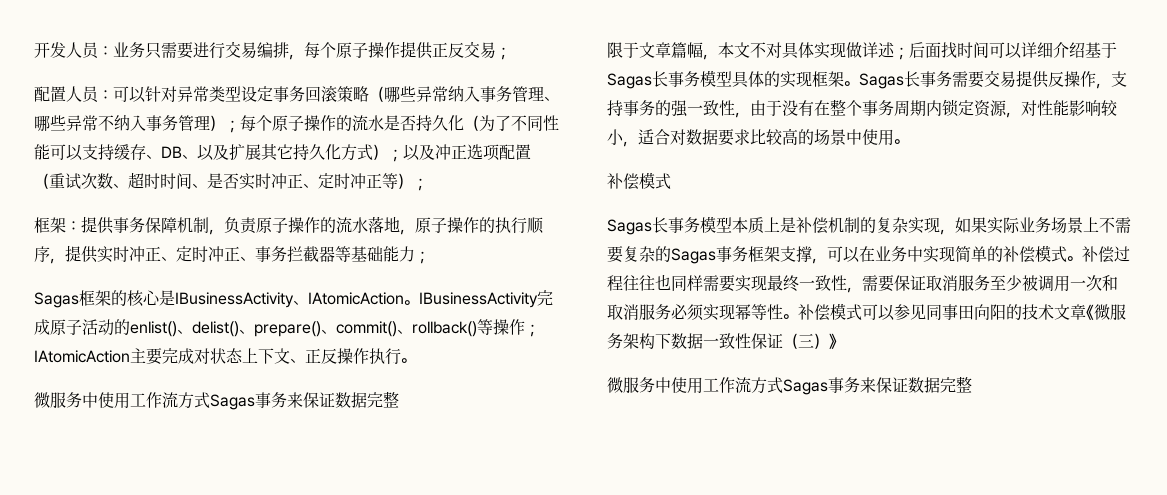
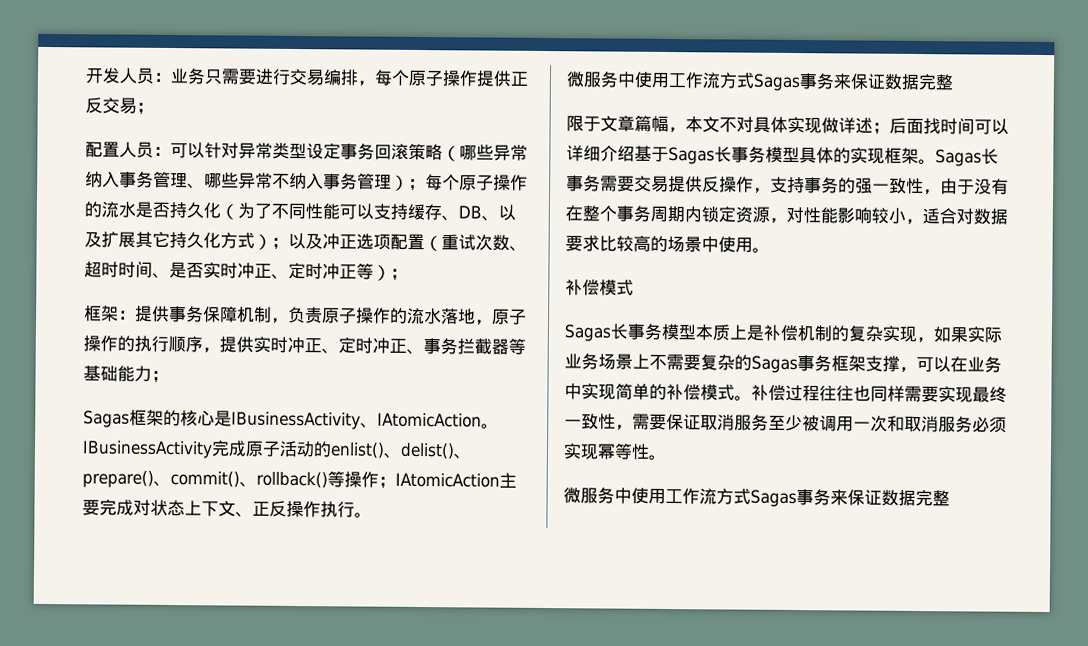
- 补偿模式可以参见同事田向阳的技术文章《微服务架构下数据一致性保证（三）》

